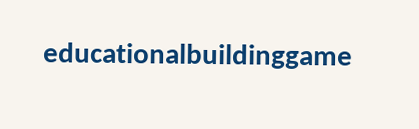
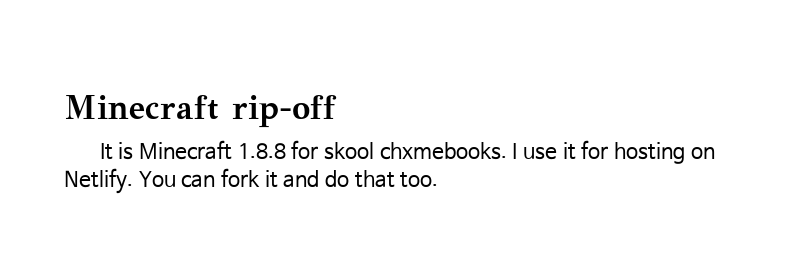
- educationalbuildinggame
+ Minecraft rip-off
+ It is Minecraft 1.8.8 for skool chxmebooks. I use it for hosting on Netlify. You can fork it and do that too.

